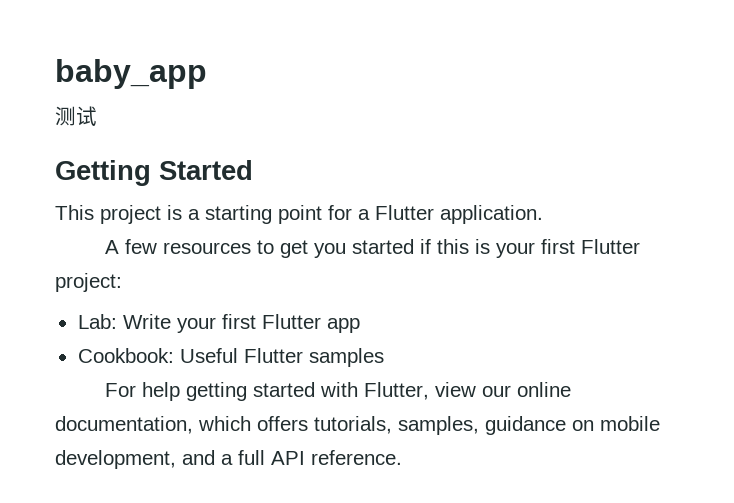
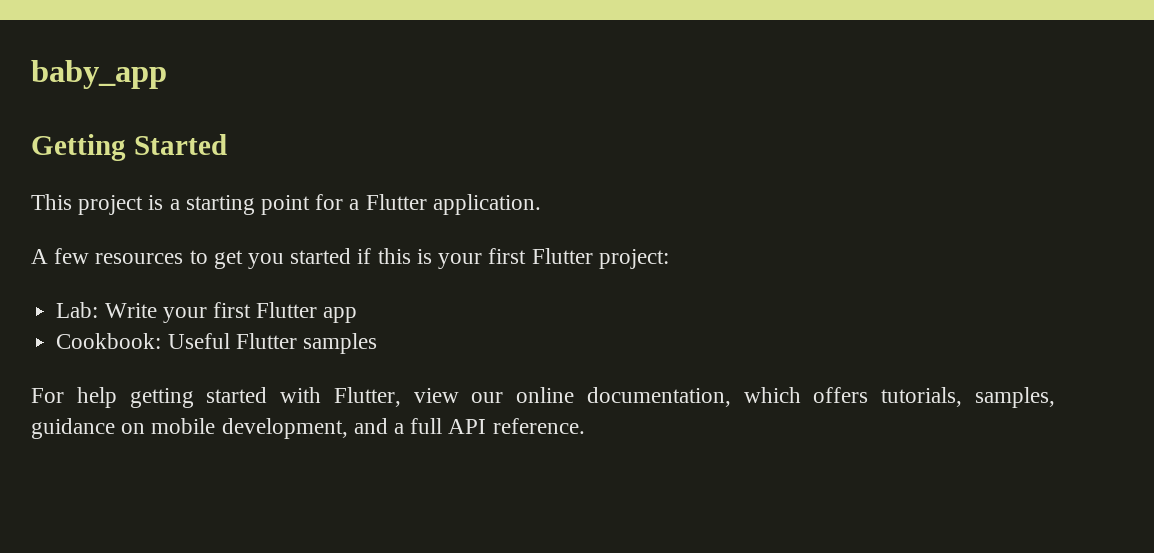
- 测试

